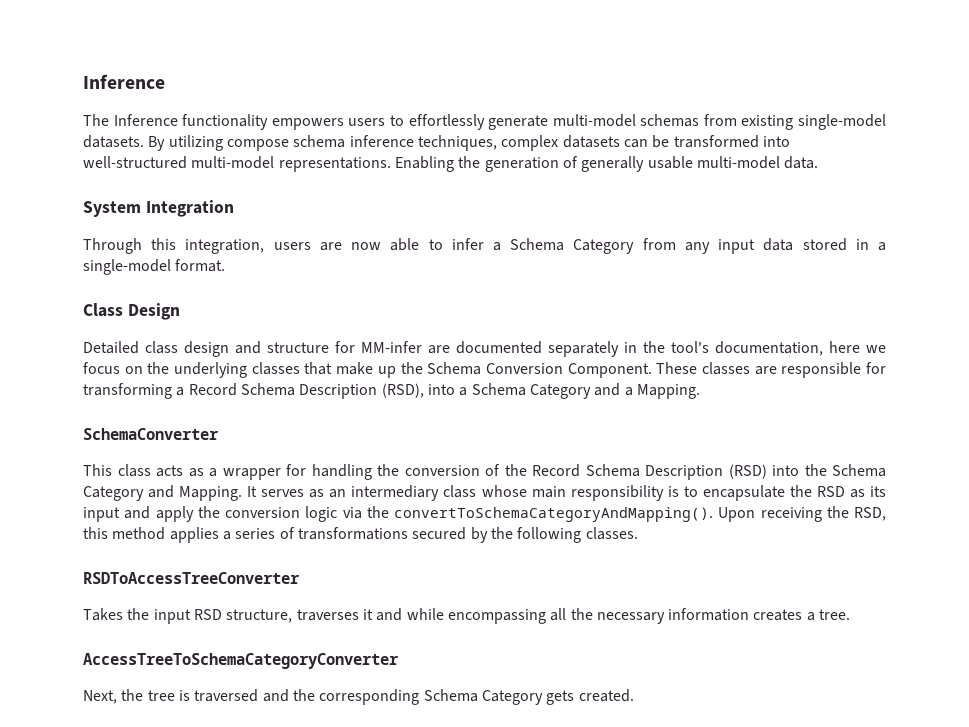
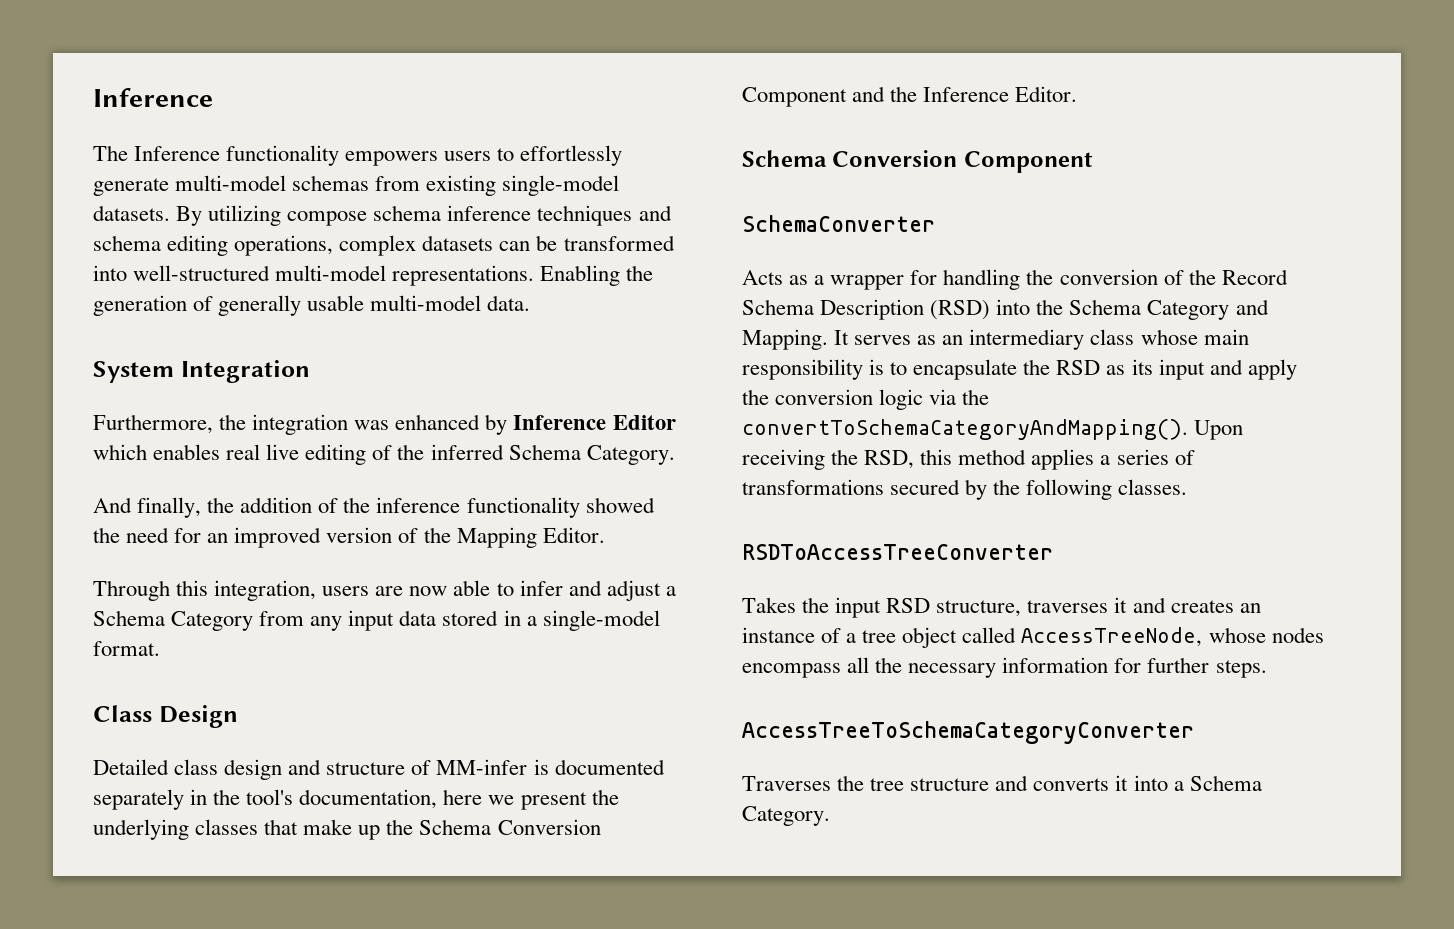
- By utilizing compose schema inference techniques, complex datasets can be transformed into well-structured multi-model representations.
+ By utilizing compose schema inference techniques and schema editing operations, complex datasets can be transformed into well-structured multi-model representations.
+ Furthermore, the integration was enhanced by Inference Editor which enables real live editing of the inferred Schema Category.
+ And finally, the addition of the inference functionality showed the need for an improved version of the Mapping Editor.
- Through this integration, users are now able to infer a Schema Category from any input data stored in a single-model format.
+ Through this integration, users are now able to infer and adjust a Schema Category from any input data stored in a single-model format.
- Detailed class design and structure for MM-infer are documented separately in the tool's documentation, here we focus on the underlying classes that make up the Schema Conversion Component. These classes are responsible for transforming a Record Schema Description (RSD), into a Schema Category and a Mapping.
+ Detailed class design and structure of MM-infer is documented separately in the tool's documentation, here we present the underlying classes that make up the Schema Conversion Component and the Inference Editor.
+ Schema Conversion Component
  SchemaConverter
- This class acts as a wrapper for handling the conversion of the Record Schema Description (RSD) into the Schema Category and Mapping.
+ Acts as a wrapper for handling the conversion of the Record Schema Description (RSD) into the Schema Category and Mapping.
- Takes the input RSD structure, traverses it and while encompassing all the necessary information creates a tree.
+ Takes the input RSD structure, traverses it and creates an instance of a tree object called AccessTreeNode, whose nodes encompass all the necessary information for further steps.
- Next, the tree is traversed and the corresponding Schema Category gets created.
+ Traverses the tree structure and converts it into a Schema Category.

